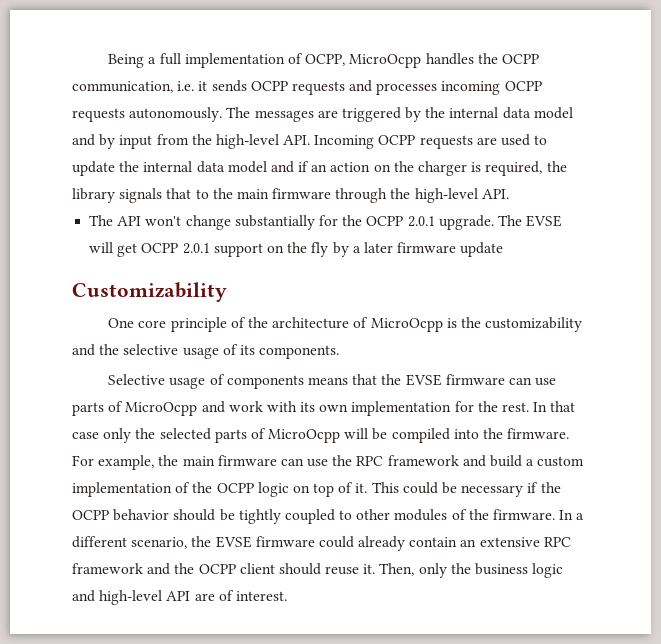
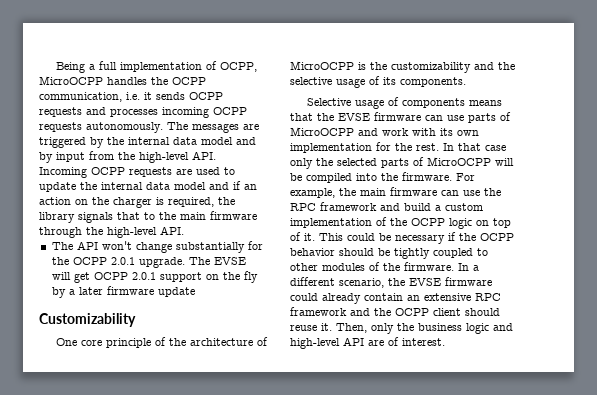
- Being a full implementation of OCPP, MicroOcpp handles the OCPP communication, i.e. it sends OCPP requests and processes incoming OCPP requests autonomously.
+ Being a full implementation of OCPP, MicroOCPP handles the OCPP communication, i.e. it sends OCPP requests and processes incoming OCPP requests autonomously.
- One core principle of the architecture of MicroOcpp is the customizability and the selective usage of its components.
+ One core principle of the architecture of MicroOCPP is the customizability and the selective usage of its components.
- Selective usage of components means that the EVSE firmware can use parts of MicroOcpp and work with its own implementation for the rest.
+ Selective usage of components means that the EVSE firmware can use parts of MicroOCPP and work with its own implementation for the rest.
- In that case only the selected parts of MicroOcpp will be compiled into the firmware.
+ In that case only the selected parts of MicroOCPP will be compiled into the firmware.

